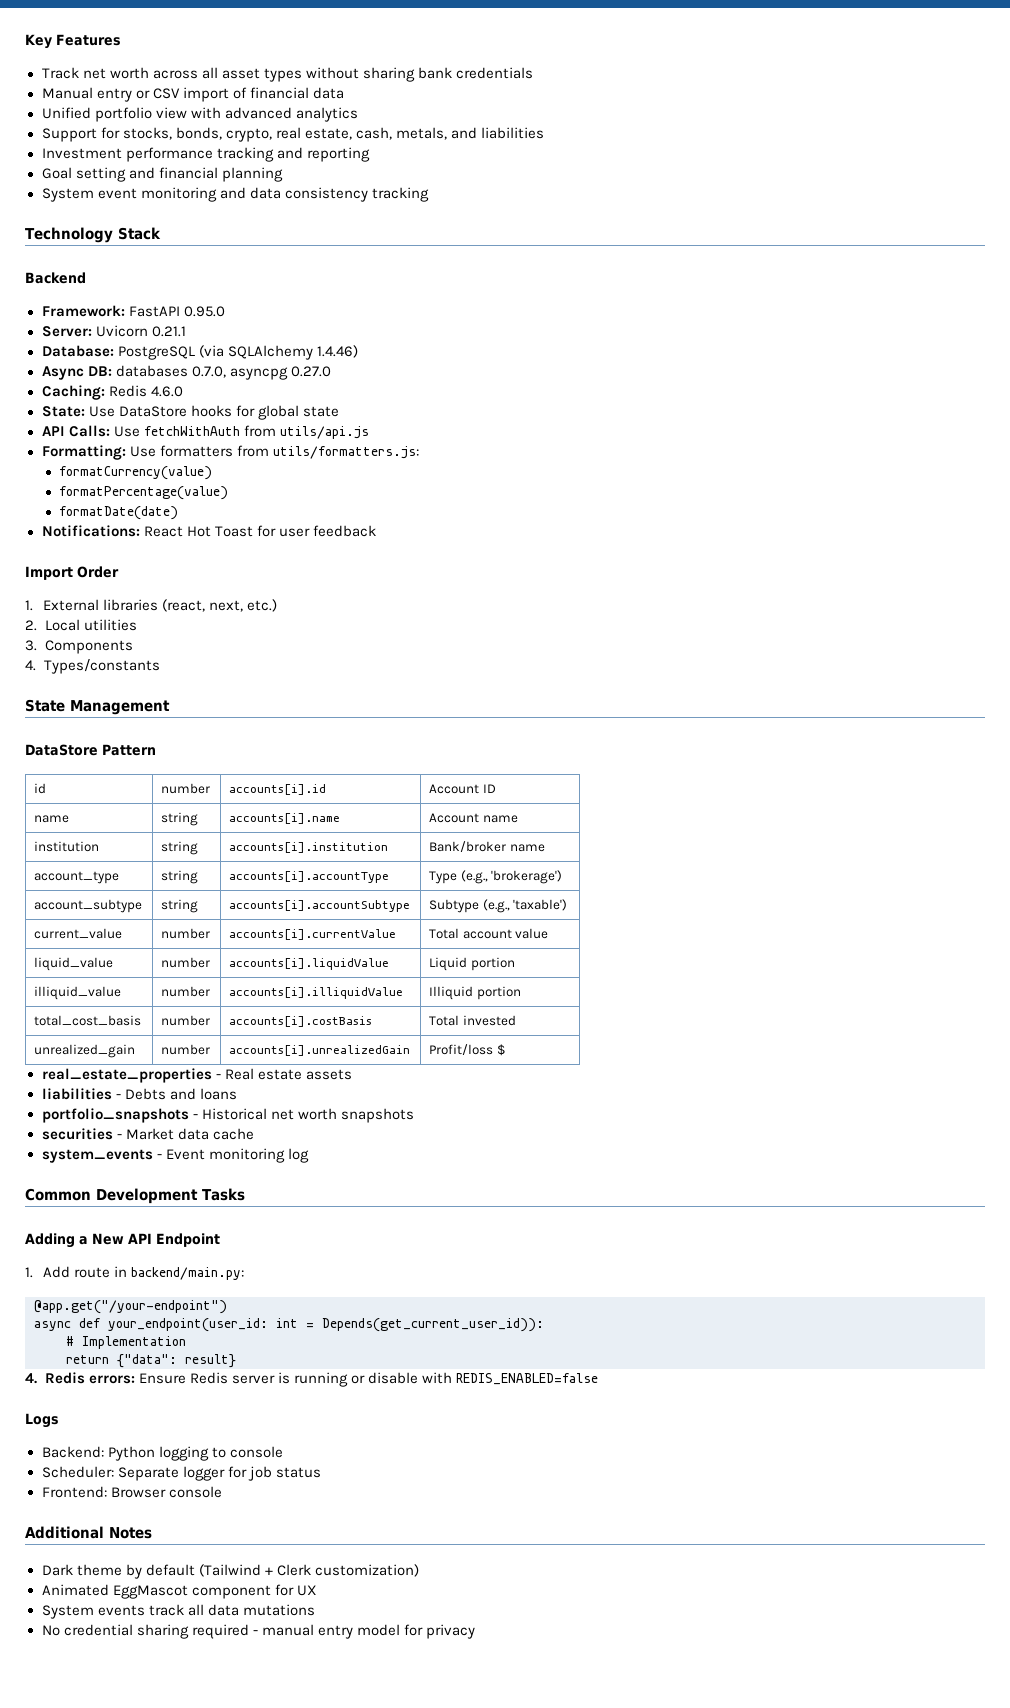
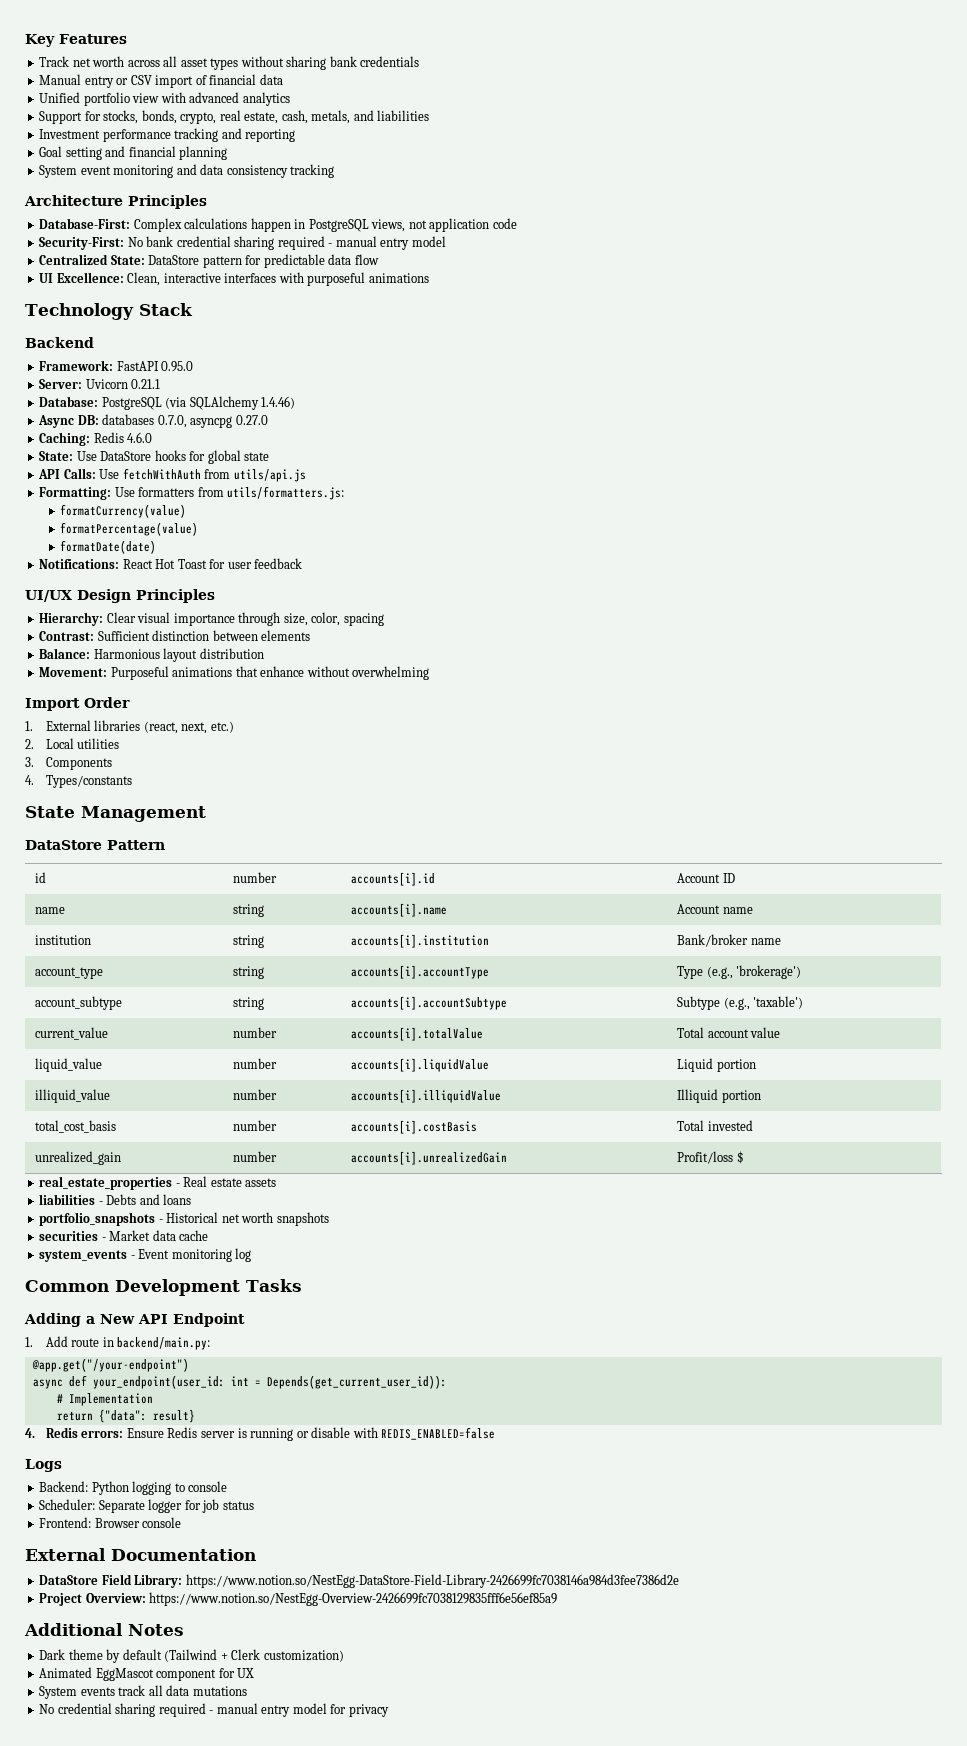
+ Architecture Principles
+ Database-First: Complex calculations happen in PostgreSQL views, not application code
+ Security-First: No bank credential sharing required - manual entry model
+ Centralized State: DataStore pattern for predictable data flow
+ UI Excellence: Clean, interactive interfaces with purposeful animations
+ UI/UX Design Principles
+ Hierarchy: Clear visual importance through size, color, spacing
+ Contrast: Sufficient distinction between elements
+ Balance: Harmonious layout distribution
+ Movement: Purposeful animations that enhance without overwhelming
- current_value | number | accounts[i].currentValue | Total account value
+ current_value | number | accounts[i].totalValue | Total account value
+ External Documentation
+ DataStore Field Library: https://www.notion.so/NestEgg-DataStore-Field-Library-2426699fc7038146a984d3fee7386d2e
+ Project Overview: https://www.notion.so/NestEgg-Overview-2426699fc7038129835fff6e56ef85a9

